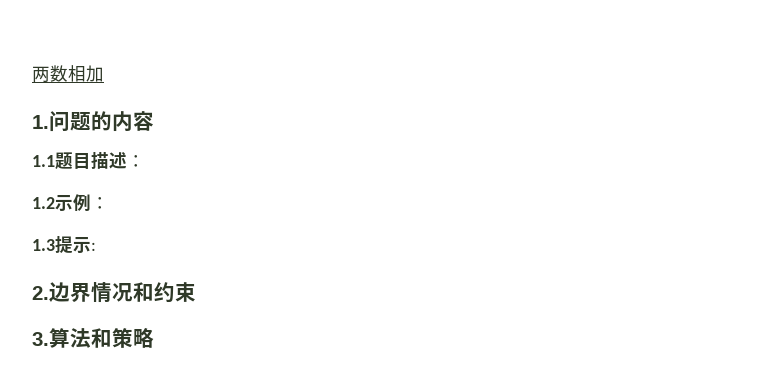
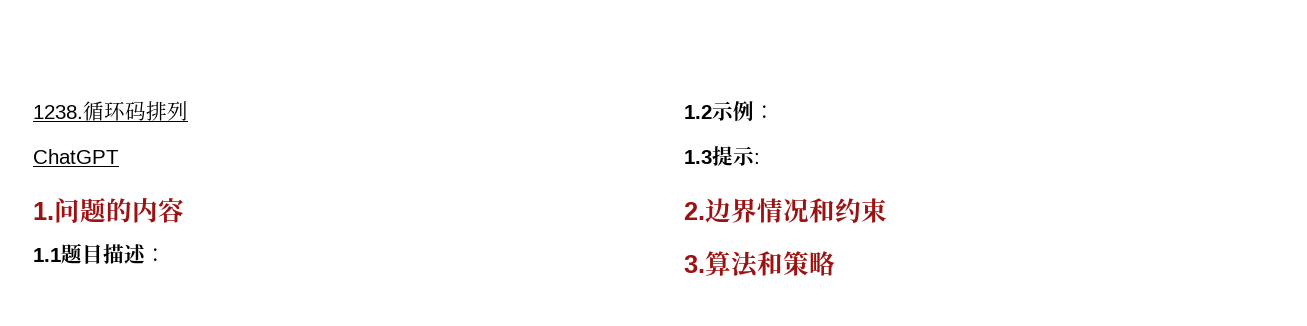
- 两数相加
+ 1238.循环码排列
+ ChatGPT

